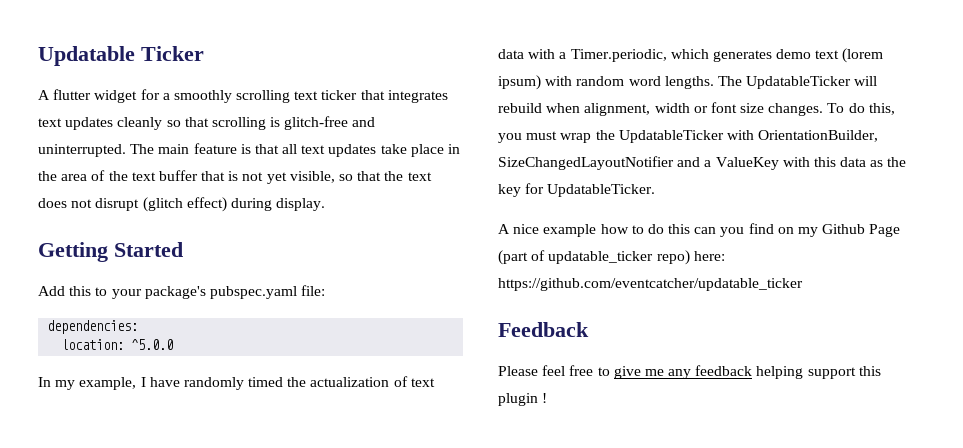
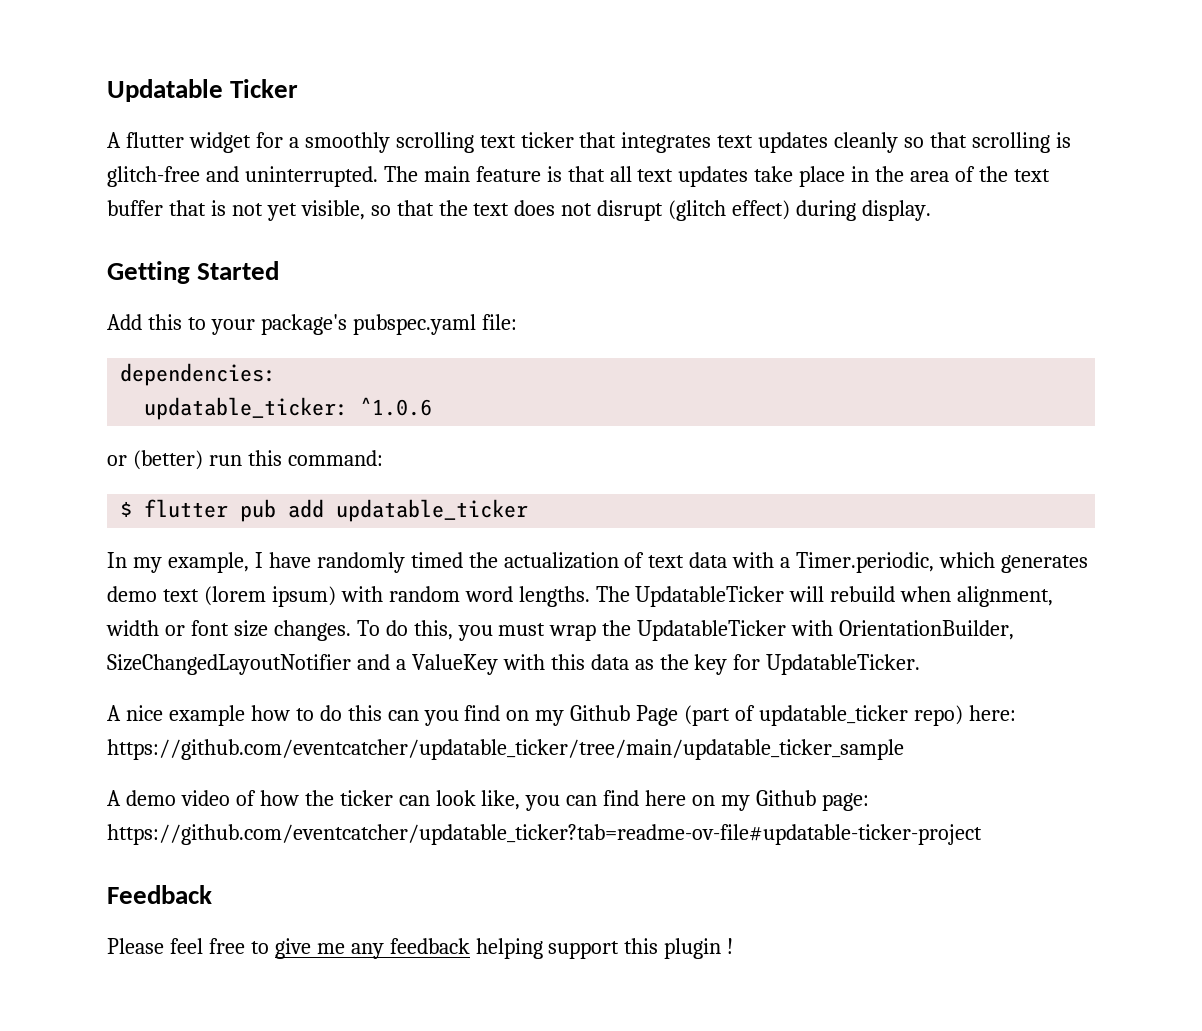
- location: ^5.0.0
+ updatable_ticker: ^1.0.6
+ or (better) run this command:
+ $ flutter pub add updatable_ticker
- A nice example how to do this can you find on my Github Page (part of updatable_ticker repo) here: https://github.com/eventcatcher/updatable_ticker
+ A nice example how to do this can you find on my Github Page (part of updatable_ticker repo) here: https://github.com/eventcatcher/updatable_ticker/tree/main/updatable_ticker_sample
+ A demo video of how the ticker can look like, you can find here on my Github page: https://github.com/eventcatcher/updatable_ticker?tab=readme-ov-file#updatable-ticker-project

